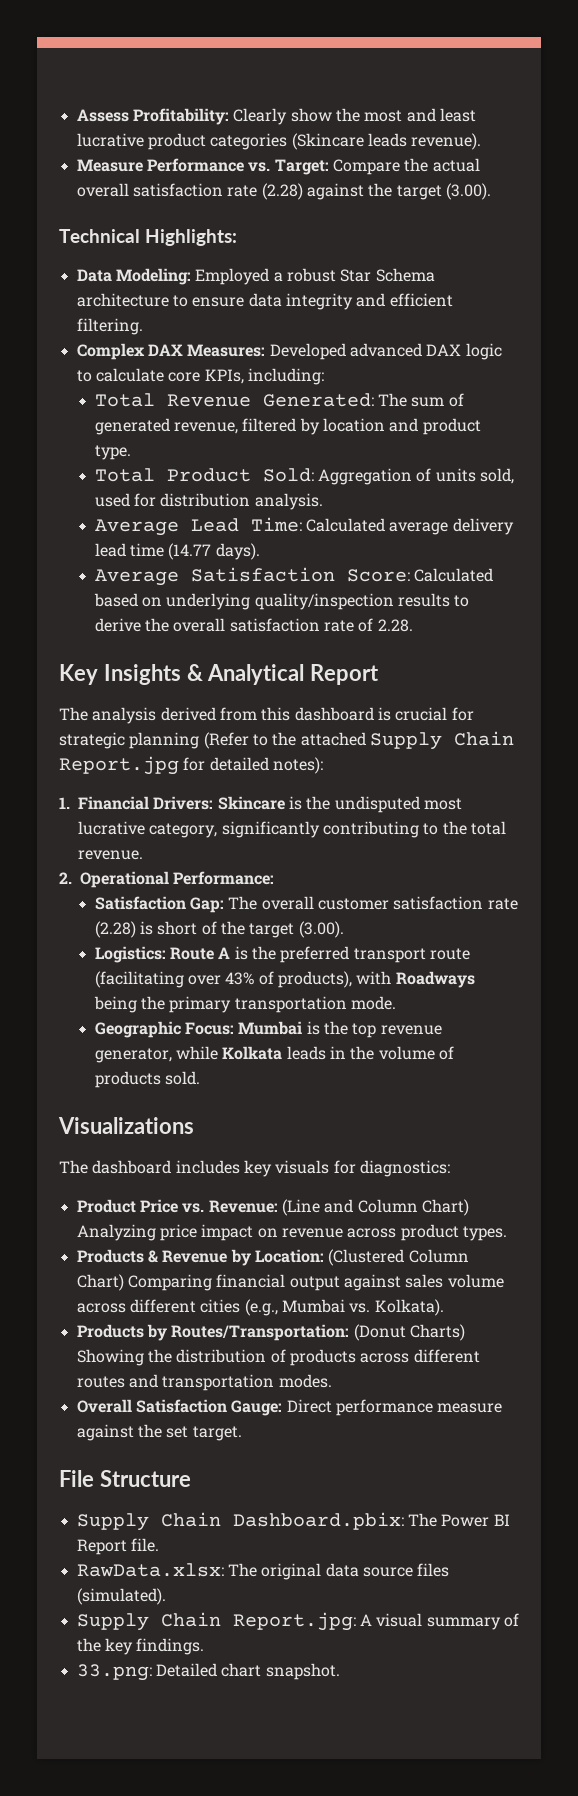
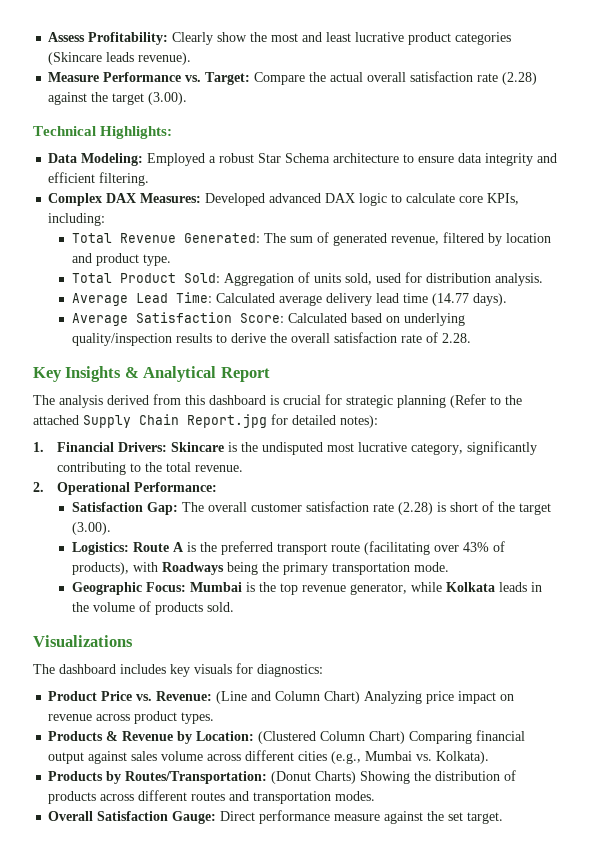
- File Structure
- Supply Chain Dashboard.pbix: The Power BI Report file.
- RawData.xlsx: The original data source files (simulated).
- Supply Chain Report.jpg: A visual summary of the key findings.
- 33.png: Detailed chart snapshot.

